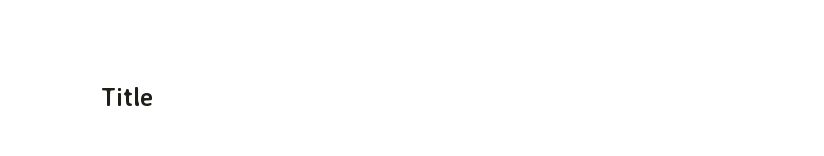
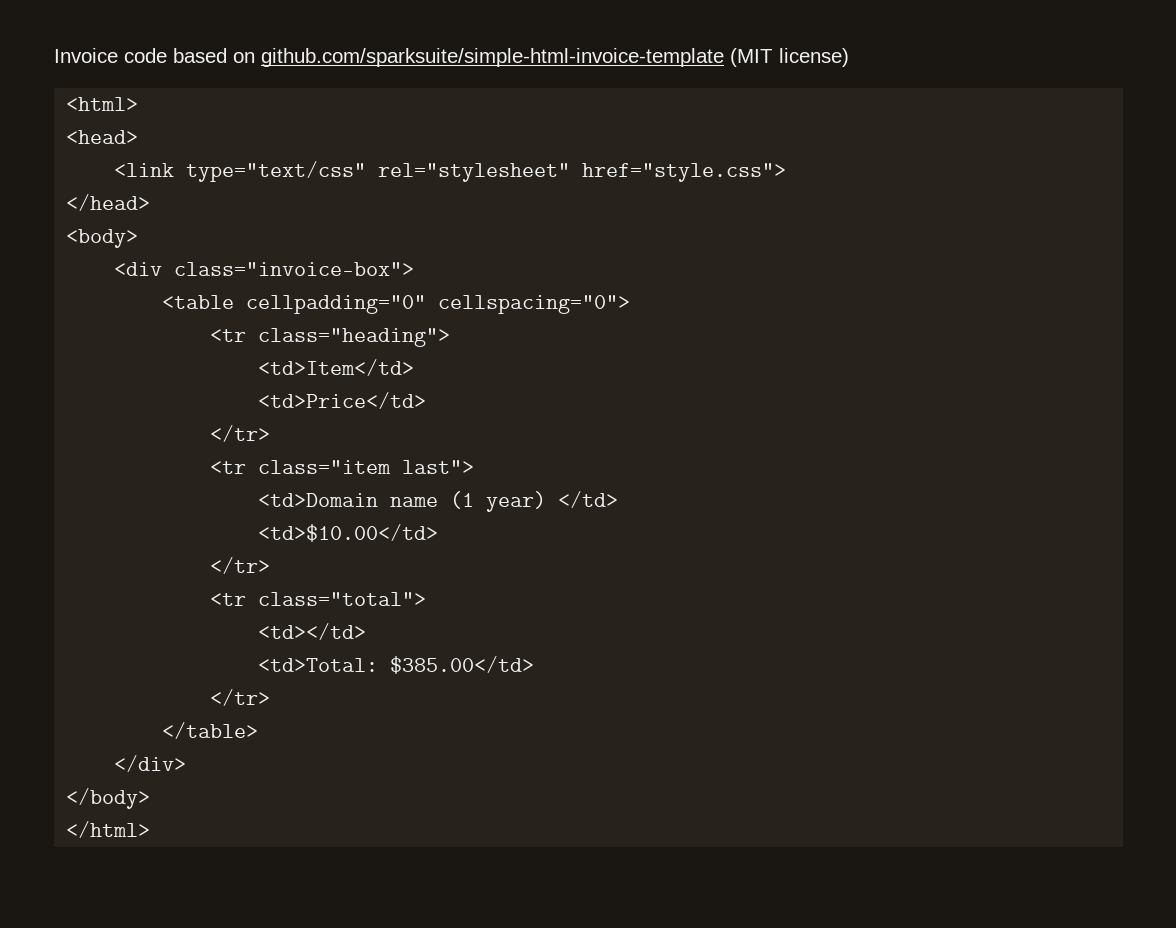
- Title
+ Invoice code based on github.com/sparksuite/simple-html-invoice-template (MIT license)
+ <html>
+ <head>
+ <link type="text/css" rel="stylesheet" href="style.css">
+ </head>
+ <body>
+ <div class="invoice-box">
+ <table cellpadding="0" cellspacing="0">
+ <tr class="heading">
+ <td>Item</td>
+ <td>Price</td>
+ </tr>
+ <tr class="item last">
+ <td>Domain name (1 year) </td>
+ <td>$10.00</td>
+ </tr>
+ <tr class="total">
+ <td></td>
+ <td>Total: $385.00</td>
+ </tr>
+ </table>
+ </div>
+ </body>
+ </html>

